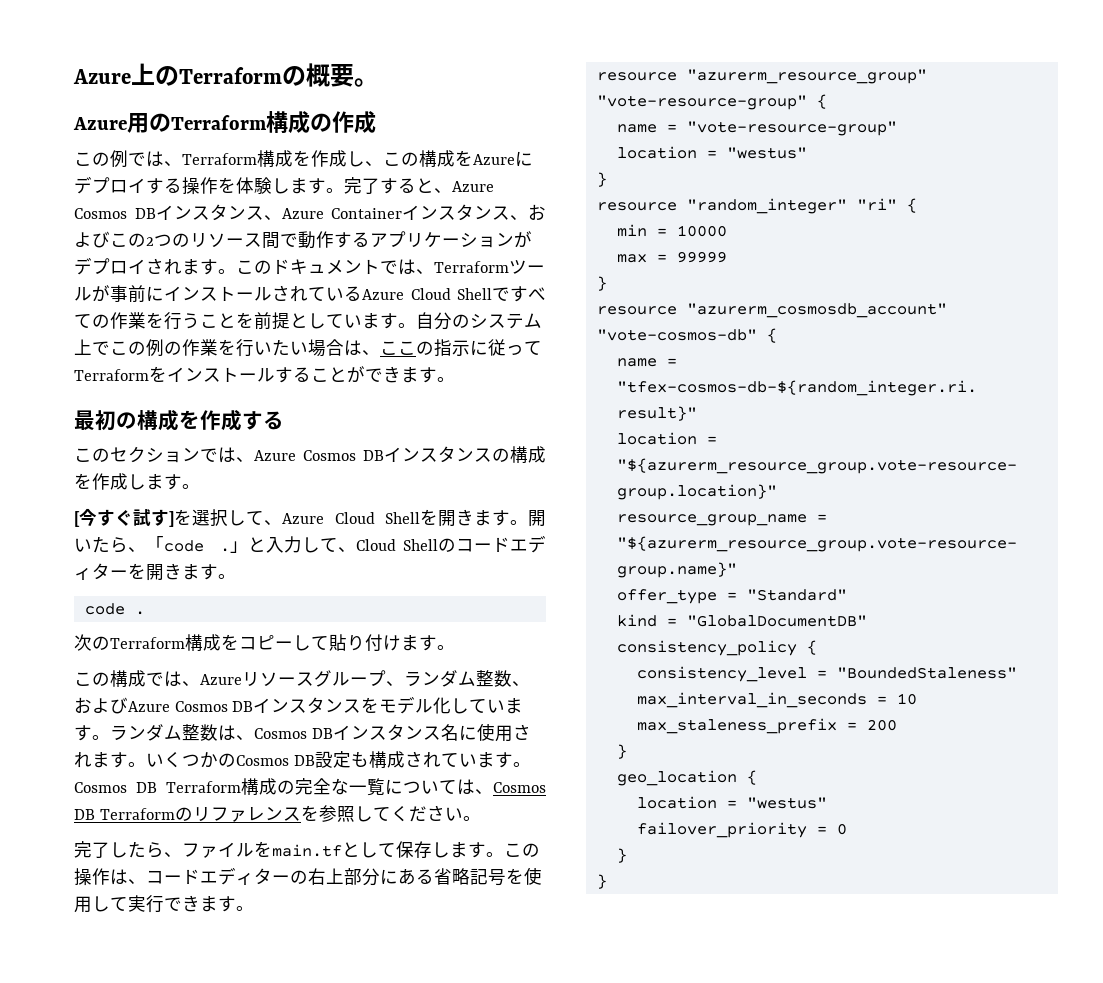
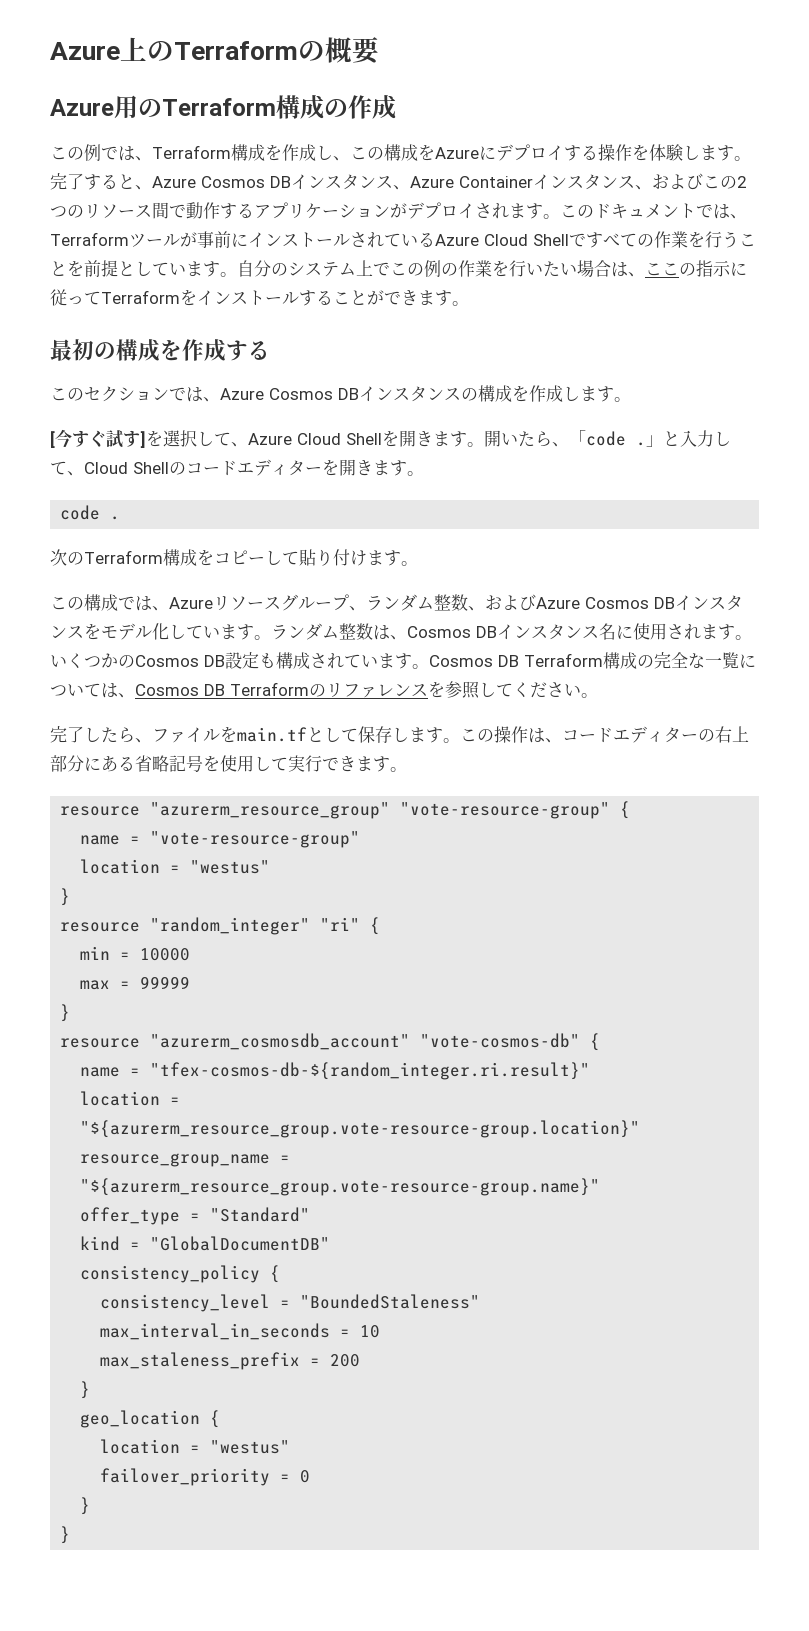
- Azure上のTerraformの概要。
+ Azure上のTerraformの概要

